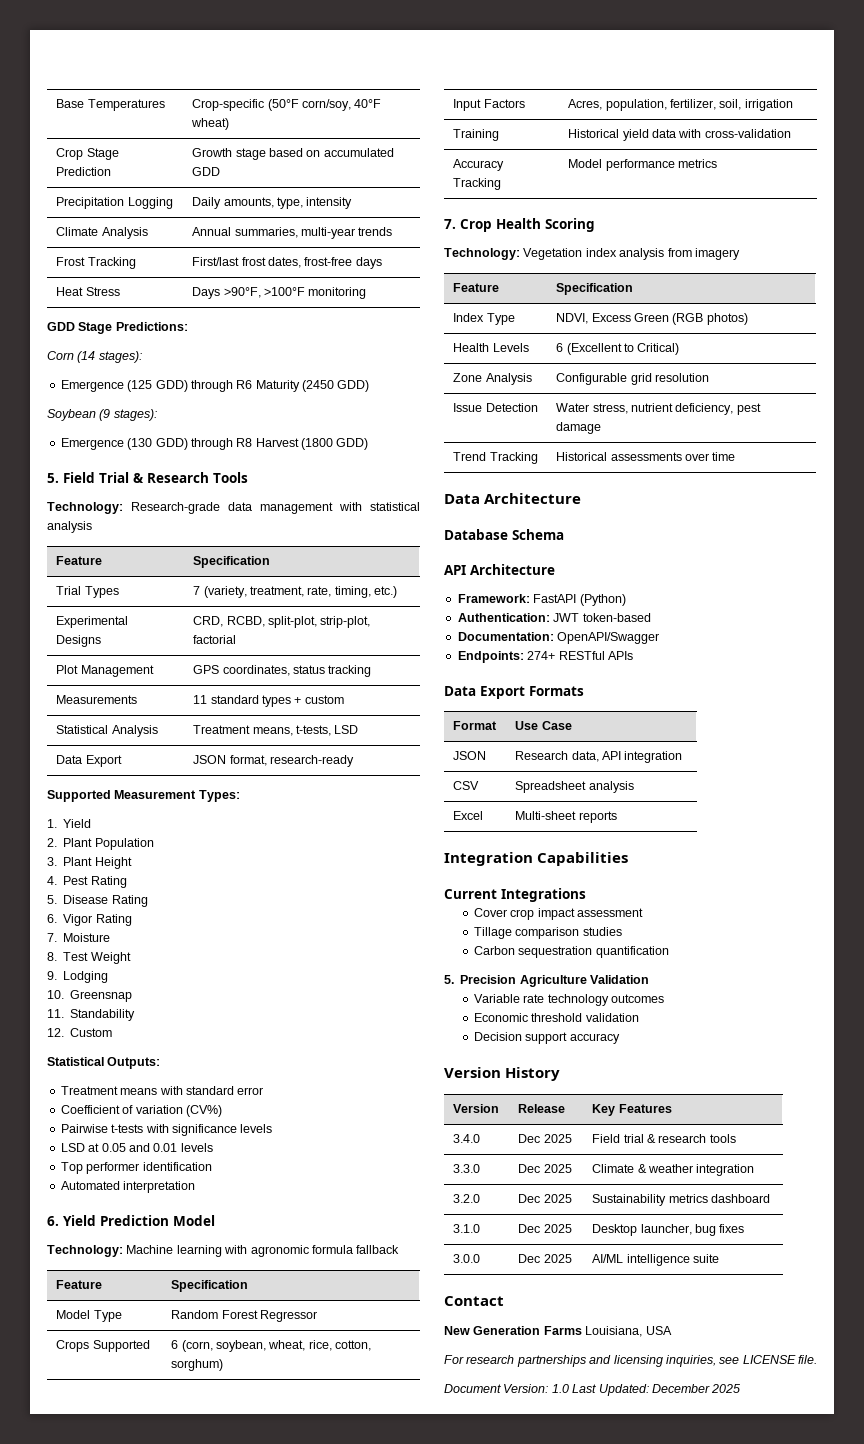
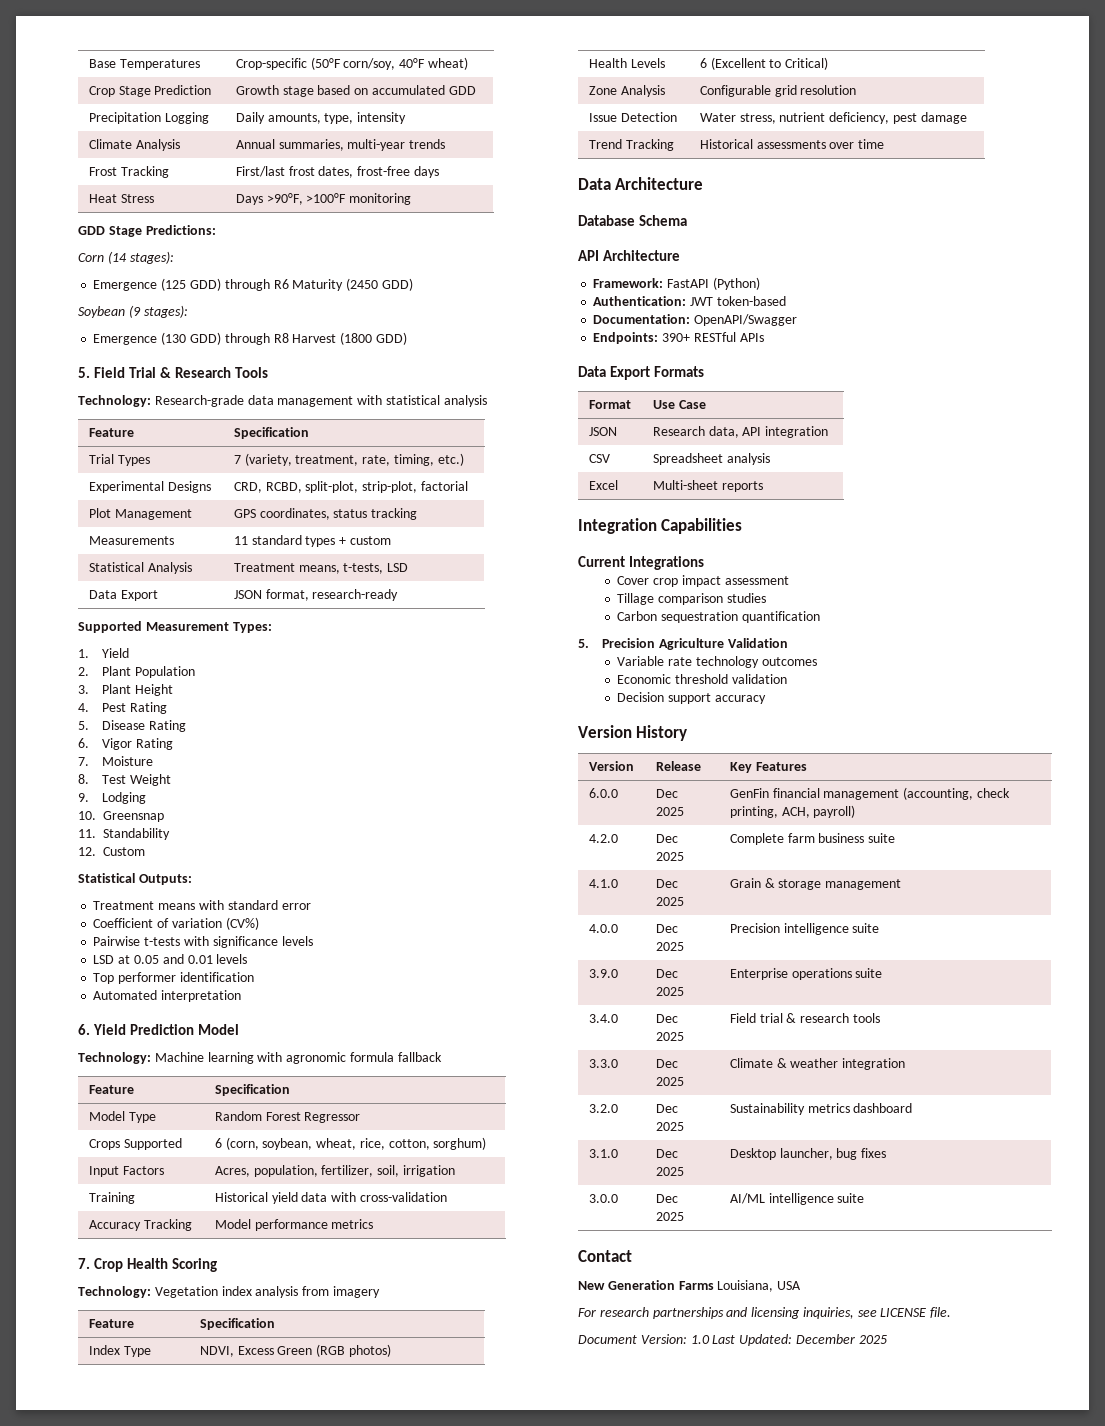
- Endpoints: 274+ RESTful APIs
+ Endpoints: 390+ RESTful APIs
+ 6.0.0 | Dec 2025 | GenFin financial management (accounting, check printing, ACH, payroll)
+ 4.2.0 | Dec 2025 | Complete farm business suite
+ 4.1.0 | Dec 2025 | Grain & storage management
+ 4.0.0 | Dec 2025 | Precision intelligence suite
+ 3.9.0 | Dec 2025 | Enterprise operations suite

